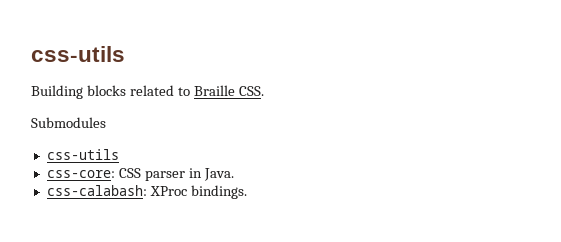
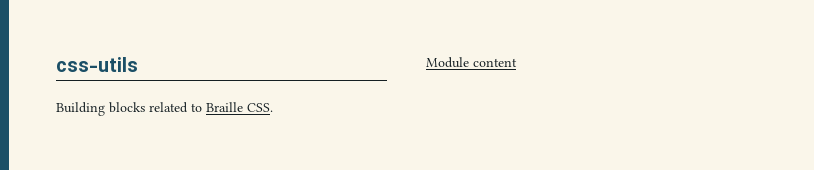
- Submodules
- css-utils
- css-core: CSS parser in Java.
- css-calabash: XProc bindings.
+ Module content

